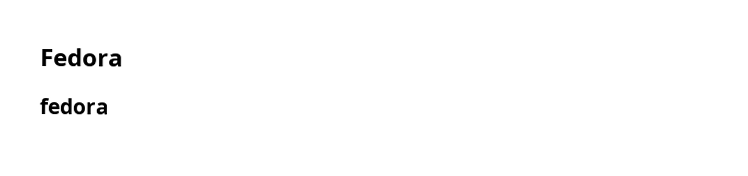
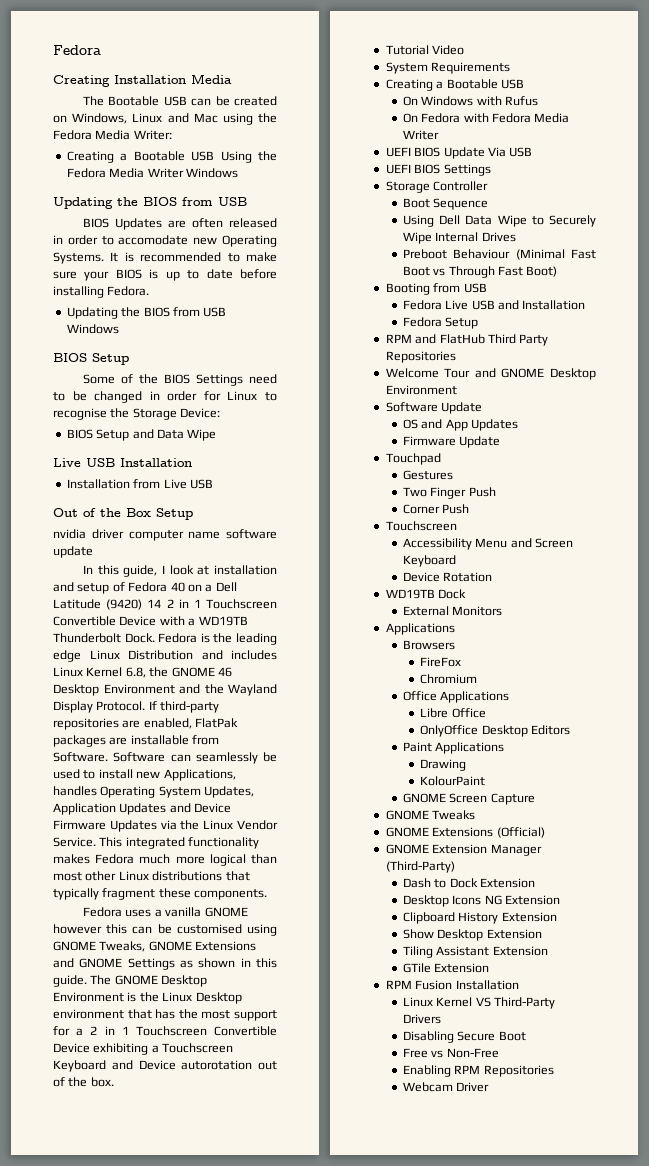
- fedora
+ Creating Installation Media
+ The Bootable USB can be created on Windows, Linux and Mac using the Fedora Media Writer:
+ Creating a Bootable USB Using the Fedora Media Writer Windows
+ Updating the BIOS from USB
+ BIOS Updates are often released in order to accomodate new Operating Systems. It is recommended to make sure your BIOS is up to date before installing Fedora.
+ Updating the BIOS from USB Windows
+ BIOS Setup
+ Some of the BIOS Settings need to be changed in order for Linux to recognise the Storage Device:
+ BIOS Setup and Data Wipe
+ Live USB Installation
+ Installation from Live USB
+ Out of the Box Setup
+ nvidia driver computer name software update
+ In this guide, I look at installation and setup of Fedora 40 on a Dell Latitude (9420) 14 2 in 1 Touchscreen Convertible Device with a WD19TB Thunderbolt Dock. Fedora is the leading edge Linux Distribution and includes Linux Kernel 6.8, the GNOME 46 Desktop Environment and the Wayland Display Protocol. If third-party repositories are enabled, FlatPak packages are installable from Software. Software can seamlessly be used to install new Applications, handles Operating System Updates, Application Updates and Device Firmware Updates via the Linux Vendor Service. This integrated functionality makes Fedora much more logical than most other Linux distributions that typically fragment these components.
+ Fedora uses a vanilla GNOME however this can be customised using GNOME Tweaks, GNOME Extensions and GNOME Settings as shown in this guide. The GNOME Desktop Environment is the Linux Desktop environment that has the most support for a 2 in 1 Touchscreen Convertible Device exhibiting a Touchscreen Keyboard and Device autorotation out of the box.
+ Tutorial Video
+ System Requirements
+ Creating a Bootable USB
+ On Windows with Rufus
+ On Fedora with Fedora Media Writer
+ UEFI BIOS Update Via USB
+ UEFI BIOS Settings
+ Storage Controller
+ Boot Sequence
+ Using Dell Data Wipe to Securely Wipe Internal Drives
+ Preboot Behaviour (Minimal Fast Boot vs Through Fast Boot)
+ Booting from USB
+ Fedora Live USB and Installation
+ Fedora Setup
+ RPM and FlatHub Third Party Repositories
+ Welcome Tour and GNOME Desktop Environment
+ Software Update
+ OS and App Updates
+ Firmware Update
+ Touchpad
+ Gestures
+ Two Finger Push
+ Corner Push
+ Touchscreen
+ Accessibility Menu and Screen Keyboard
+ Device Rotation
+ WD19TB Dock
+ External Monitors
+ Applications
+ Browsers
+ FireFox
+ Chromium
+ Office Applications
+ Libre Office
+ OnlyOffice Desktop Editors
+ Paint Applications
+ Drawing
+ KolourPaint
+ GNOME Screen Capture
+ GNOME Tweaks
+ GNOME Extensions (Official)
+ GNOME Extension Manager (Third-Party)
+ Dash to Dock Extension
+ Desktop Icons NG Extension
+ Clipboard History Extension
+ Show Desktop Extension
+ Tiling Assistant Extension
+ GTile Extension
+ RPM Fusion Installation
+ Linux Kernel VS Third-Party Drivers
+ Disabling Secure Boot
+ Free vs Non-Free
+ Enabling RPM Repositories
+ Webcam Driver

